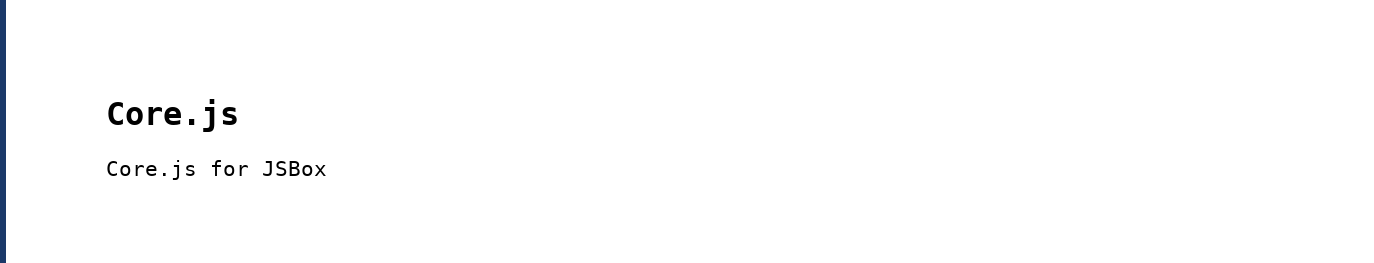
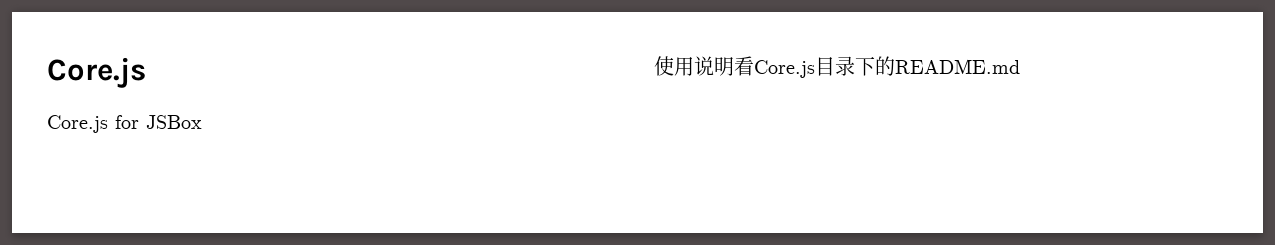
+ 使用说明看Core.js目录下的README.md

